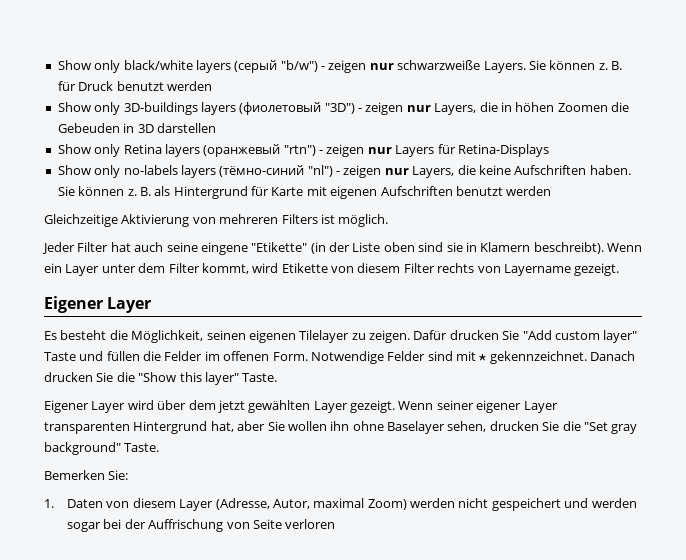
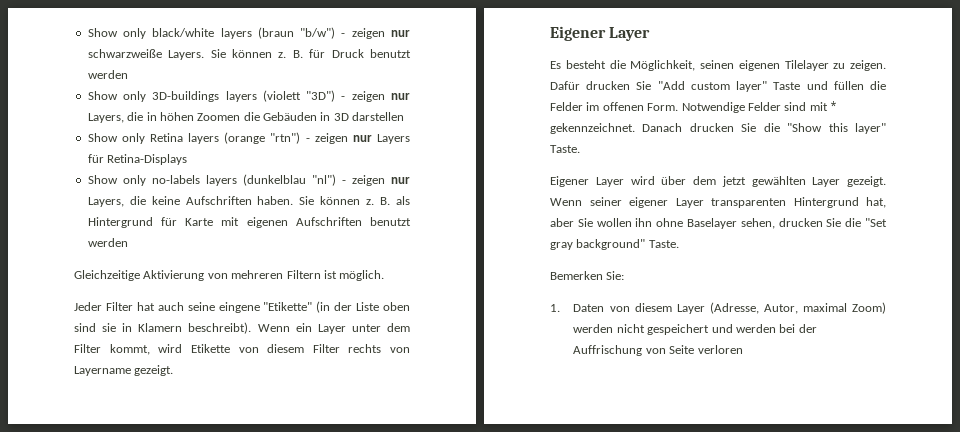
- Show only black/white layers (серый "b/w") - zeigen nur schwarzweiße Layers.
+ Show only black/white layers (braun "b/w") - zeigen nur schwarzweiße Layers.
- Show only 3D-buildings layers (фиолетовый "3D") - zeigen nur Layers, die in höhen Zoomen die Gebeuden in 3D darstellen
+ Show only 3D-buildings layers (violett "3D") - zeigen nur Layers, die in höhen Zoomen die Gebäuden in 3D darstellen
- Show only Retina layers (оранжевый "rtn") - zeigen nur Layers für Retina-Displays
+ Show only Retina layers (orange "rtn") - zeigen nur Layers für Retina-Displays
- Show only no-labels layers (тёмно-синий "nl") - zeigen nur Layers, die keine Aufschriften haben.
+ Show only no-labels layers (dunkelblau "nl") - zeigen nur Layers, die keine Aufschriften haben.
- Gleichzeitige Aktivierung von mehreren Filters ist möglich.
+ Gleichzeitige Aktivierung von mehreren Filtern ist möglich.
- 1. Daten von diesem Layer (Adresse, Autor, maximal Zoom) werden nicht gespeichert und werden sogar bei der Auffrischung von Seite verloren
+ 1. Daten von diesem Layer (Adresse, Autor, maximal Zoom) werden nicht gespeichert und werden bei der Auffrischung von Seite verloren

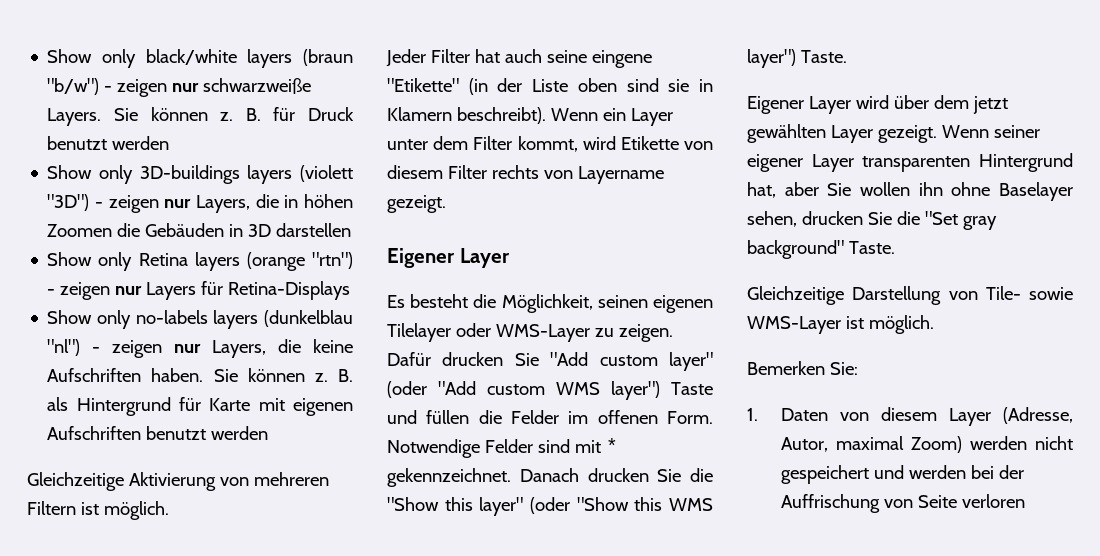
- Es besteht die Möglichkeit, seinen eigenen Tilelayer zu zeigen.
+ Es besteht die Möglichkeit, seinen eigenen Tilelayer oder WMS-Layer zu zeigen.
- Dafür drucken Sie "Add custom layer" Taste und füllen die Felder im offenen Form.
+ Dafür drucken Sie "Add custom layer" (oder "Add custom WMS layer") Taste und füllen die Felder im offenen Form.
- Danach drucken Sie die "Show this layer" Taste.
+ Danach drucken Sie die "Show this layer" (oder "Show this WMS layer") Taste.
+ Gleichzeitige Darstellung von Tile- sowie WMS-Layer ist möglich.

